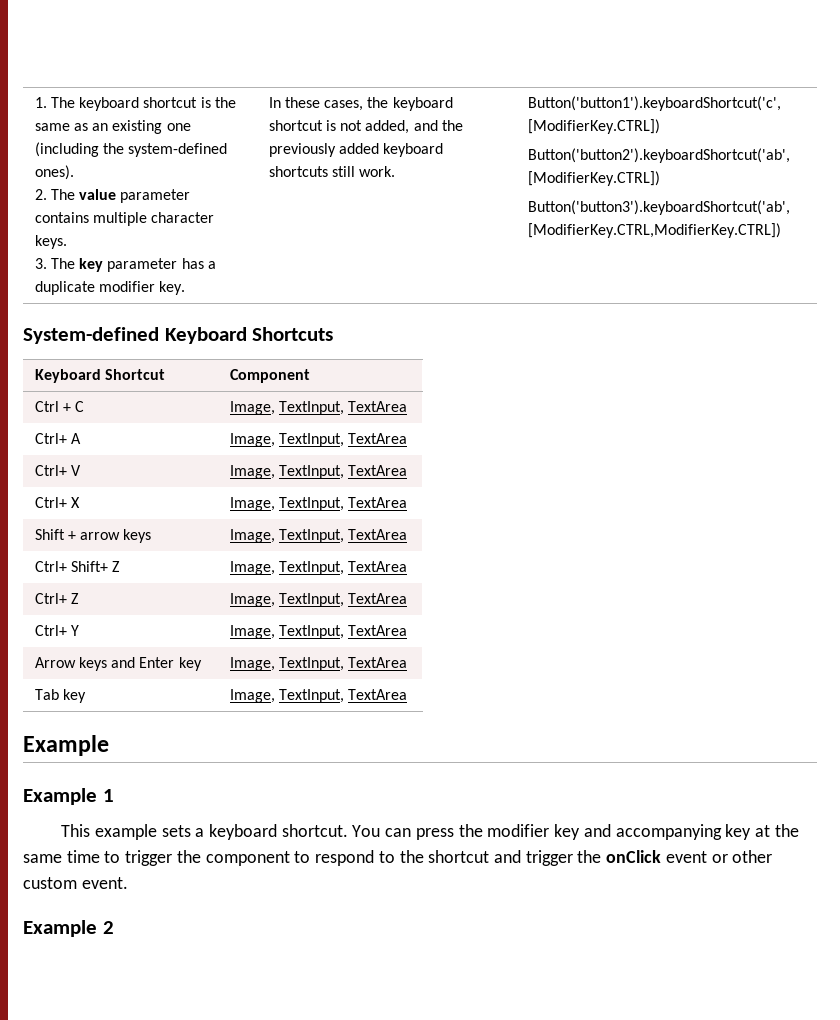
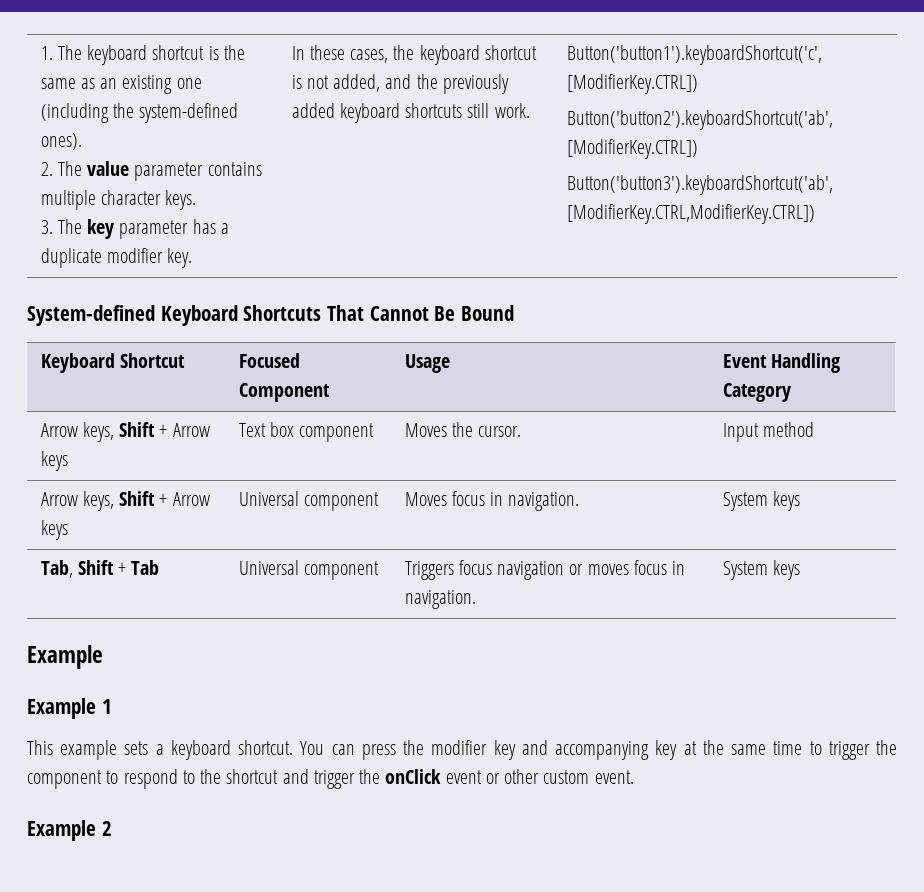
- System-defined Keyboard Shortcuts
+ System-defined Keyboard Shortcuts That Cannot Be Bound
- Keyboard Shortcut | Component
- Ctrl + C | Image, TextInput, TextArea
- Ctrl+ A | Image, TextInput, TextArea
- Ctrl+ V | Image, TextInput, TextArea
- Ctrl+ X | Image, TextInput, TextArea
- Shift + arrow keys | Image, TextInput, TextArea
- Ctrl+ Shift+ Z | Image, TextInput, TextArea
- Ctrl+ Z | Image, TextInput, TextArea
- Ctrl+ Y | Image, TextInput, TextArea
- Arrow keys and Enter key | Image, TextInput, TextArea
- Tab key | Image, TextInput, TextArea
+ Keyboard Shortcut | Focused Component | Usage | Event Handling Category
+ Arrow keys, Shift + Arrow keys | Text box component | Moves the cursor. | Input method
+ Arrow keys, Shift + Arrow keys | Universal component | Moves focus in navigation. | System keys
+ Tab, Shift + Tab | Universal component | Triggers focus navigation or moves focus in navigation. | System keys

